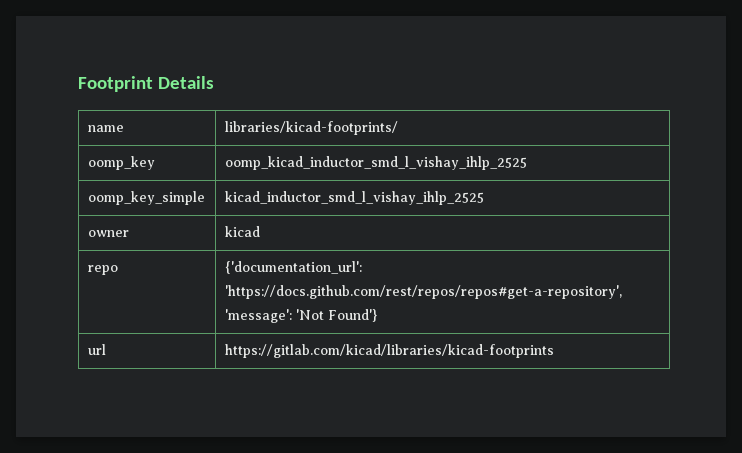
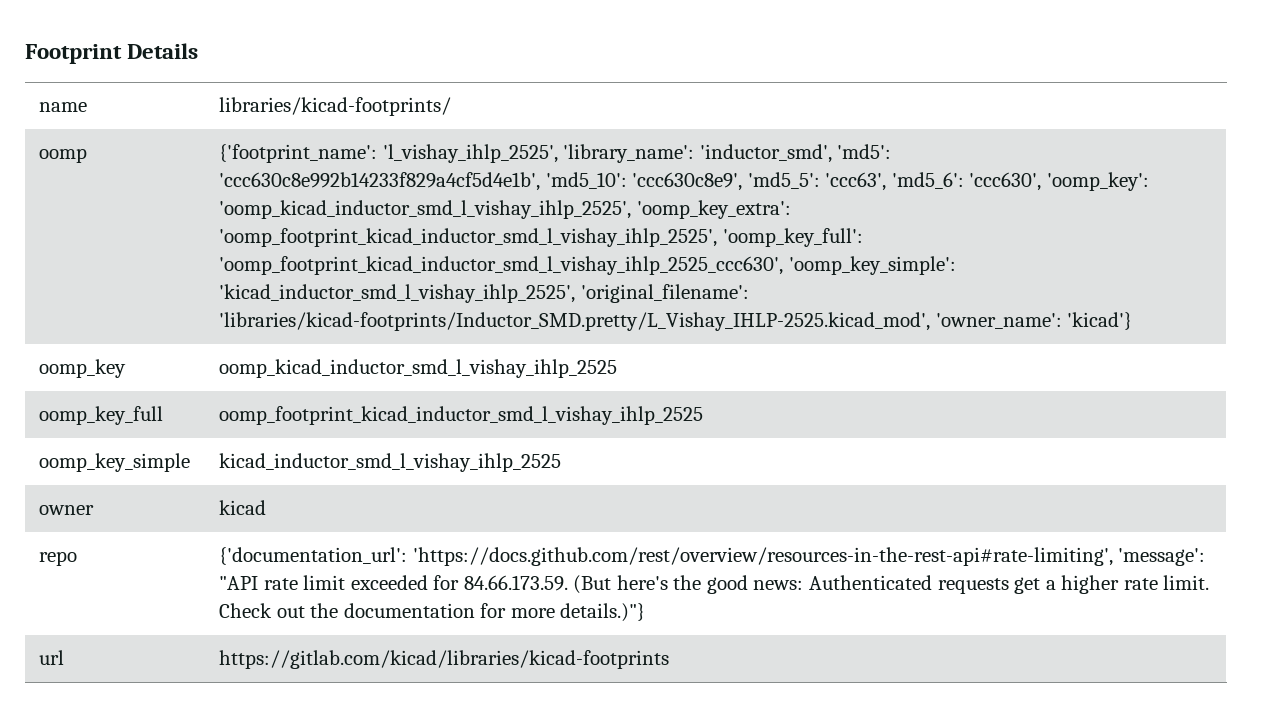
+ oomp | {'footprint_name': 'l_vishay_ihlp_2525', 'library_name': 'inductor_smd', 'md5': 'ccc630c8e992b14233f829a4cf5d4e1b', 'md5_10': 'ccc630c8e9', 'md5_5': 'ccc63', 'md5_6': 'ccc630', 'oomp_key': 'oomp_kicad_inductor_smd_l_vishay_ihlp_2525', 'oomp_key_extra': 'oomp_footprint_kicad_inductor_smd_l_vishay_ihlp_2525', 'oomp_key_full': 'oomp_footprint_kicad_inductor_smd_l_vishay_ihlp_2525_ccc630', 'oomp_key_simple': 'kicad_inductor_smd_l_vishay_ihlp_2525', 'original_filename': 'libraries/kicad-footprints/Inductor_SMD.pretty/L_Vishay_IHLP-2525.kicad_mod', 'owner_name': 'kicad'}
+ oomp_key_full | oomp_footprint_kicad_inductor_smd_l_vishay_ihlp_2525
- repo | {'documentation_url': 'https://docs.github.com/rest/repos/repos#get-a-repository', 'message': 'Not Found'}
+ repo | {'documentation_url': 'https://docs.github.com/rest/overview/resources-in-the-rest-api#rate-limiting', 'message': "API rate limit exceeded for 84.66.173.59. (But here's the good news: Authenticated requests get a higher rate limit. Check out the documentation for more details.)"}

